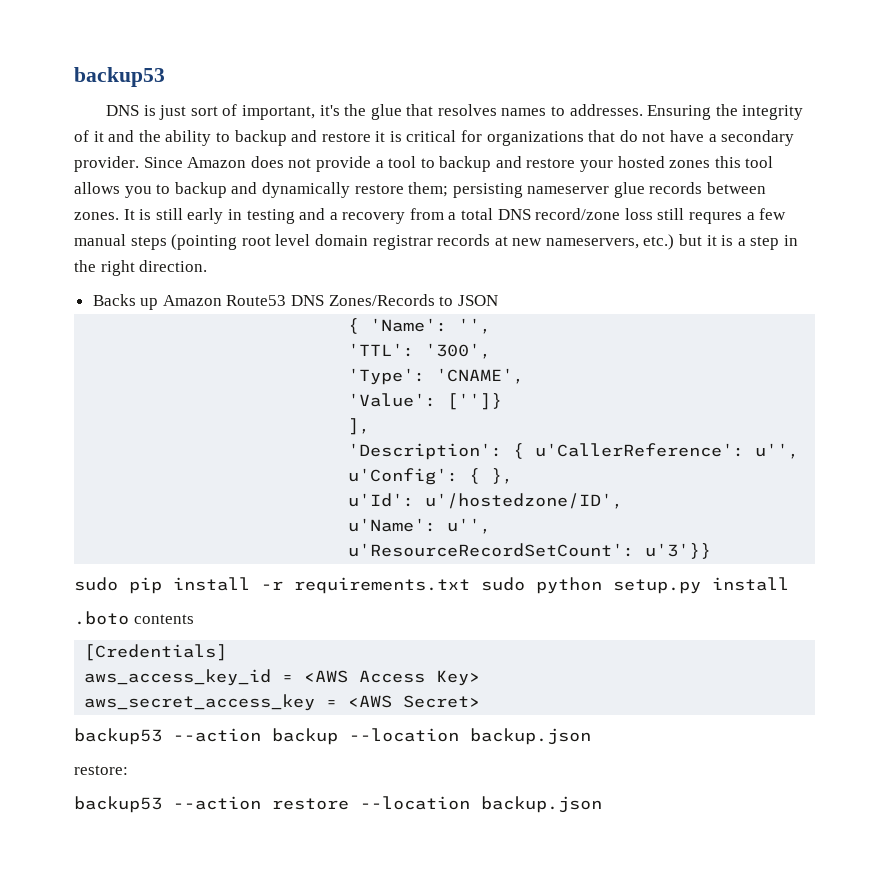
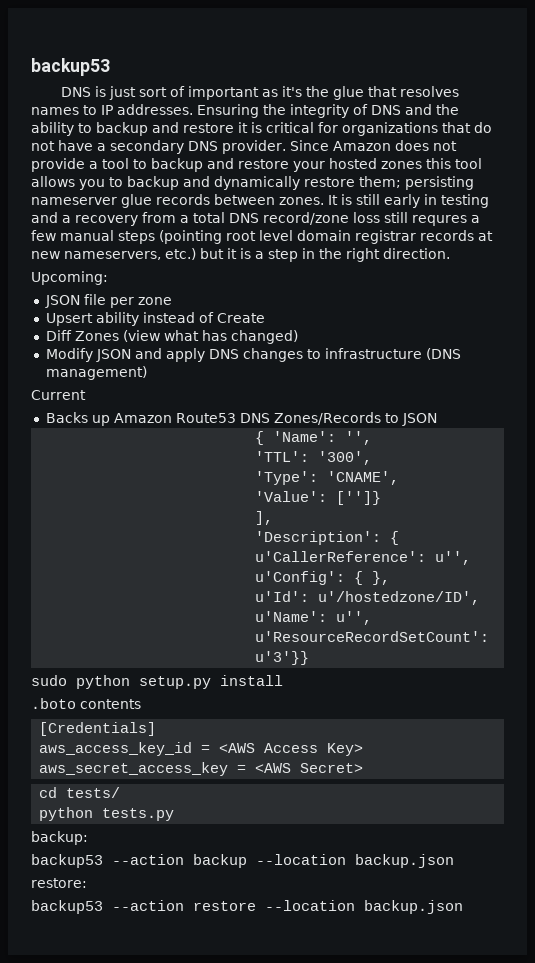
- DNS is just sort of important, it's the glue that resolves names to addresses.
+ DNS is just sort of important as it's the glue that resolves names to IP addresses.
- Ensuring the integrity of it and the ability to backup and restore it is critical for organizations that do not have a secondary provider.
+ Ensuring the integrity of DNS and the ability to backup and restore it is critical for organizations that do not have a secondary DNS provider.
+ Upcoming:
+ JSON file per zone
+ Upsert ability instead of Create
+ Diff Zones (view what has changed)
+ Modify JSON and apply DNS changes to infrastructure (DNS management)
+ Current
- sudo pip install -r requirements.txt sudo python setup.py install
+ sudo python setup.py install
+ cd tests/
+ python tests.py
+ backup:

